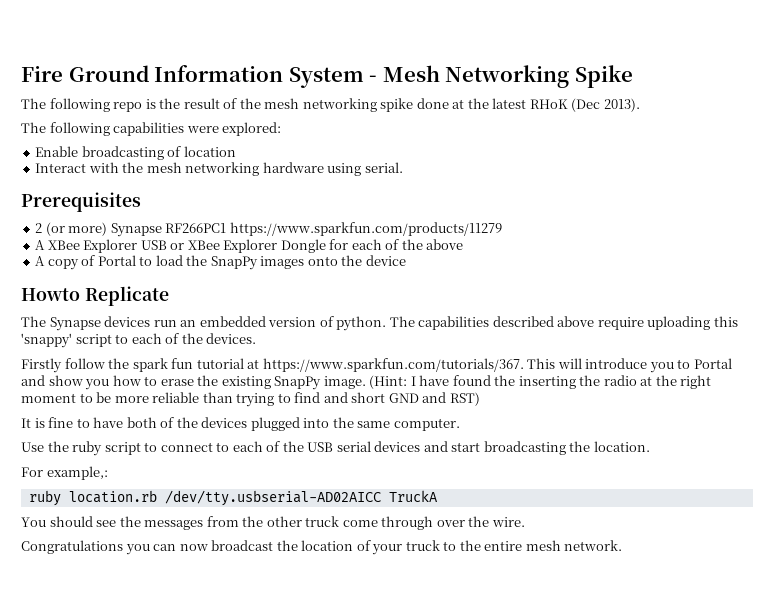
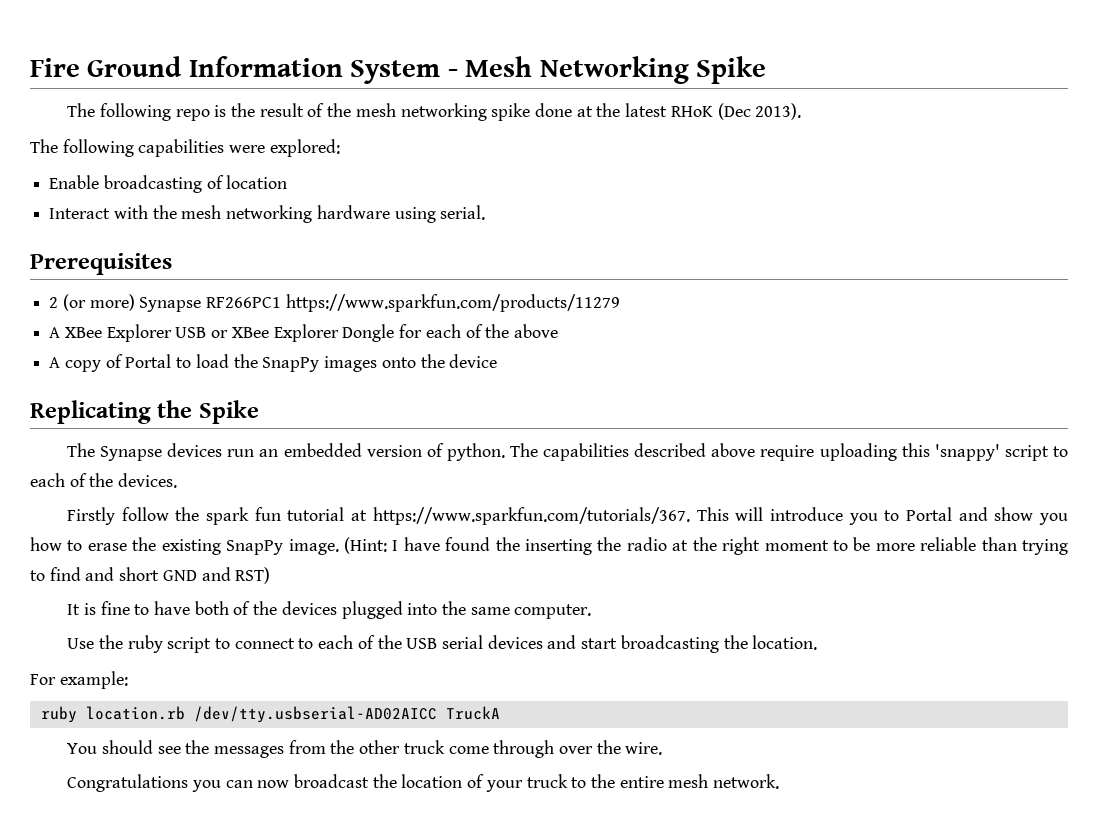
- Howto Replicate
+ Replicating the Spike
- For example,:
+ For example:

